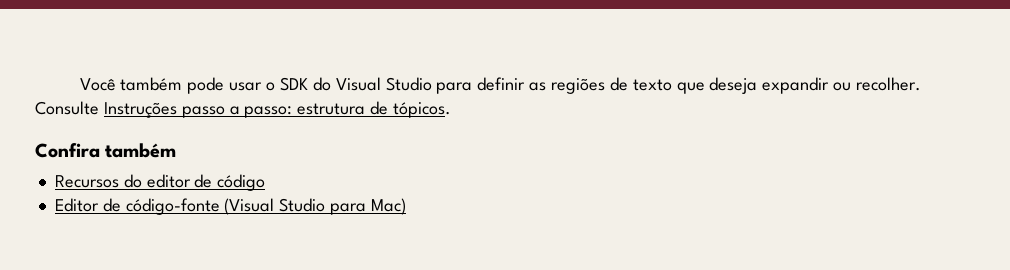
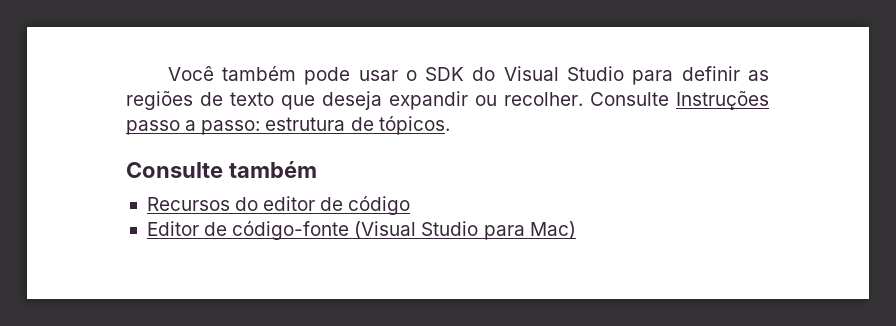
- Confira também
+ Consulte também

